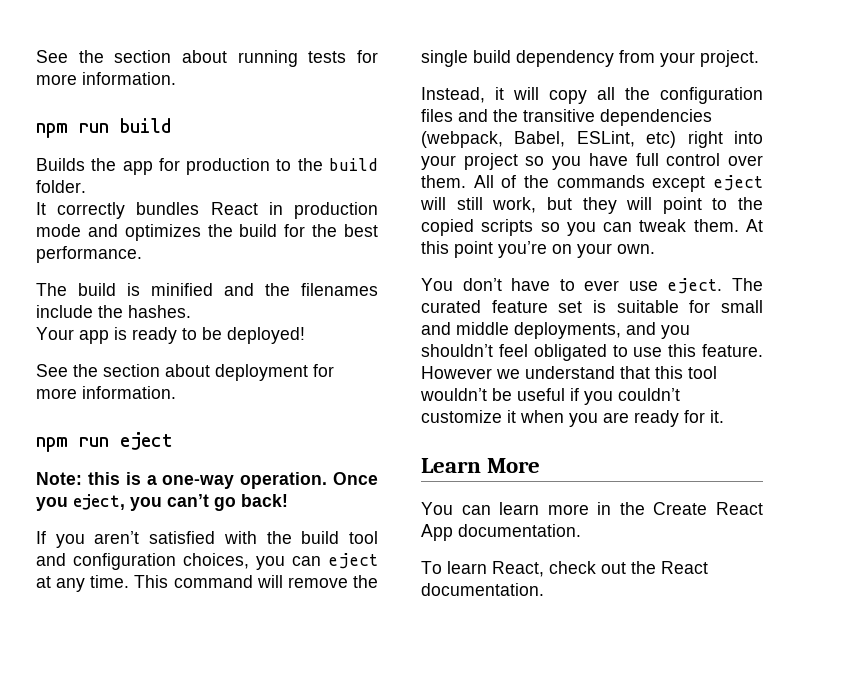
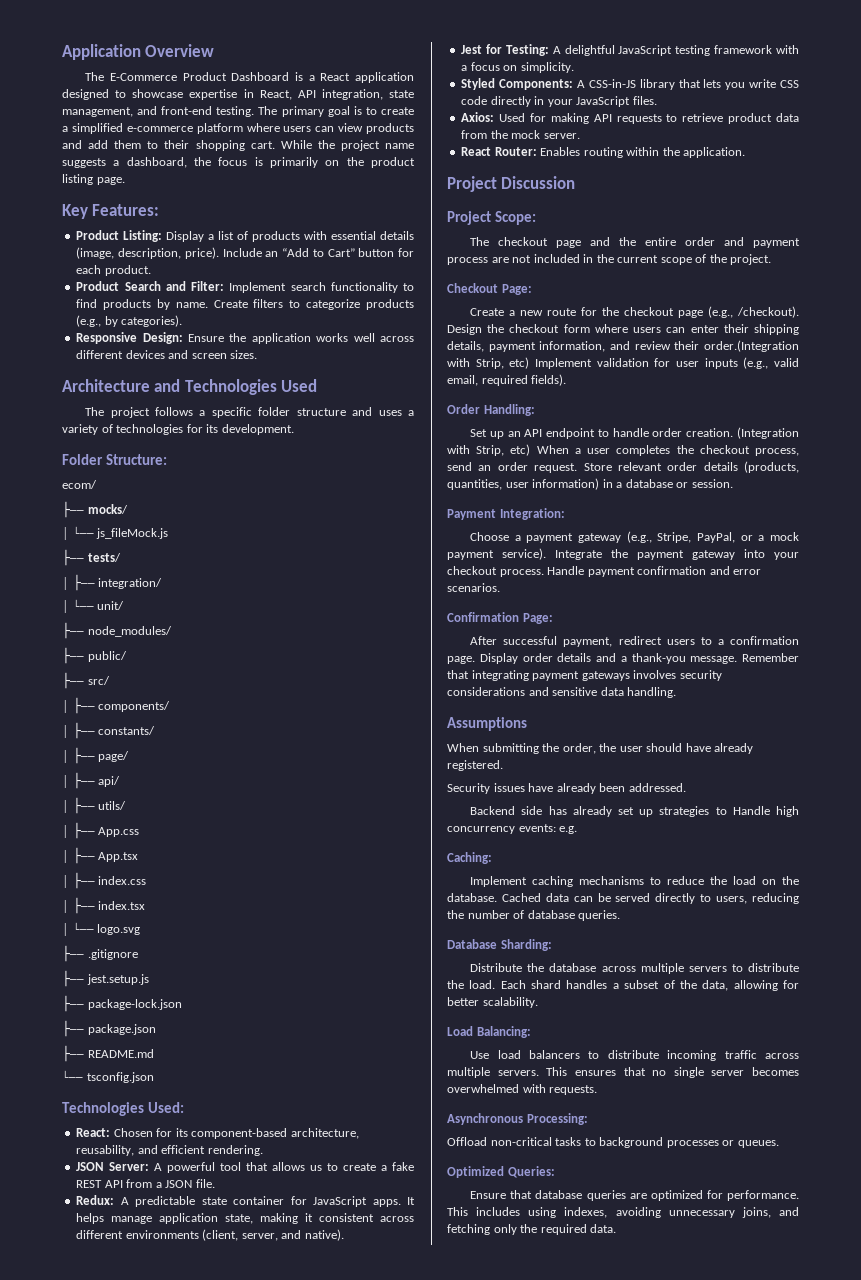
- See the section about running tests for more information.
- npm run build
- Builds the app for production to the build folder.
- It correctly bundles React in production mode and optimizes the build for the best performance.
- The build is minified and the filenames include the hashes.
- Your app is ready to be deployed!
- See the section about deployment for more information.
- npm run eject
- Note: this is a one-way operation. Once you eject, you can’t go back!
- If you aren’t satisfied with the build tool and configuration choices, you can eject at any time. This command will remove the single build dependency from your project.
- Instead, it will copy all the configuration files and the transitive dependencies (webpack, Babel, ESLint, etc) right into your project so you have full control over them. All of the commands except eject will still work, but they will point to the copied scripts so you can tweak them. At this point you’re on your own.
- You don’t have to ever use eject. The curated feature set is suitable for small and middle deployments, and you shouldn’t feel obligated to use this feature. However we understand that this tool wouldn’t be useful if you couldn’t customize it when you are ready for it.
- Learn More
- You can learn more in the Create React App documentation.
- To learn React, check out the React documentation.
+ Application Overview
+ The E-Commerce Product Dashboard is a React application designed to showcase expertise in React, API integration, state management, and front-end testing. The primary goal is to create a simplified e-commerce platform where users can view products and add them to their shopping cart. While the project name suggests a dashboard, the focus is primarily on the product listing page.
+ Key Features:
+ Product Listing: Display a list of products with essential details (image, description, price). Include an “Add to Cart” button for each product.
+ Product Search and Filter: Implement search functionality to find products by name. Create filters to categorize products (e.g., by categories).
+ Responsive Design: Ensure the application works well across different devices and screen sizes.
+ Architecture and Technologies Used
+ The project follows a specific folder structure and uses a variety of technologies for its development.
+ Folder Structure:
+ ecom/
+ ├── mocks/
+ │ └── js_fileMock.js
+ ├── tests/
+ │ ├── integration/
+ │ └── unit/
+ ├── node_modules/
+ ├── public/
+ ├── src/
+ │ ├── components/
+ │ ├── constants/
+ │ ├── page/
+ │ ├── api/
+ │ ├── utils/
+ │ ├── App.css
+ │ ├── App.tsx
+ │ ├── index.css
+ │ ├── index.tsx
+ │ └── logo.svg
+ ├── .gitignore
+ ├── jest.setup.js
+ ├── package-lock.json
+ ├── package.json
+ ├── README.md
+ └── tsconfig.json
+ Technologies Used:
+ React: Chosen for its component-based architecture, reusability, and efficient rendering.
+ JSON Server: A powerful tool that allows us to create a fake REST API from a JSON file.
+ Redux: A predictable state container for JavaScript apps. It helps manage application state, making it consistent across different environments (client, server, and native).
+ Jest for Testing: A delightful JavaScript testing framework with a focus on simplicity.
+ Styled Components: A CSS-in-JS library that lets you write CSS code directly in your JavaScript files.
+ Axios: Used for making API requests to retrieve product data from the mock server.
+ React Router: Enables routing within the application.
+ Project Discussion
+ Project Scope:
+ The checkout page and the entire order and payment process are not included in the current scope of the project.
+ Checkout Page:
+ Create a new route for the checkout page (e.g., /checkout). Design the checkout form where users can enter their shipping details, payment information, and review their order.(Integration with Strip, etc) Implement validation for user inputs (e.g., valid email, required fields).
+ Order Handling:
+ Set up an API endpoint to handle order creation. (Integration with Strip, etc) When a user completes the checkout process, send an order request. Store relevant order details (products, quantities, user information) in a database or session.
+ Payment Integration:
+ Choose a payment gateway (e.g., Stripe, PayPal, or a mock payment service). Integrate the payment gateway into your checkout process. Handle payment confirmation and error scenarios.
+ Confirmation Page:
+ After successful payment, redirect users to a confirmation page. Display order details and a thank-you message. Remember that integrating payment gateways involves security considerations and sensitive data handling.
+ Assumptions
+ When submitting the order, the user should have already registered.
+ Security issues have already been addressed.
+ Backend side has already set up strategies to Handle high concurrency events: e.g.
+ Caching:
+ Implement caching mechanisms to reduce the load on the database. Cached data can be served directly to users, reducing the number of database queries.
+ Database Sharding:
+ Distribute the database across multiple servers to distribute the load. Each shard handles a subset of the data, allowing for better scalability.
+ Load Balancing:
+ Use load balancers to distribute incoming traffic across multiple servers. This ensures that no single server becomes overwhelmed with requests.
+ Asynchronous Processing:
+ Offload non-critical tasks to background processes or queues.
+ Optimized Queries:
+ Ensure that database queries are optimized for performance. This includes using indexes, avoiding unnecessary joins, and fetching only the required data.

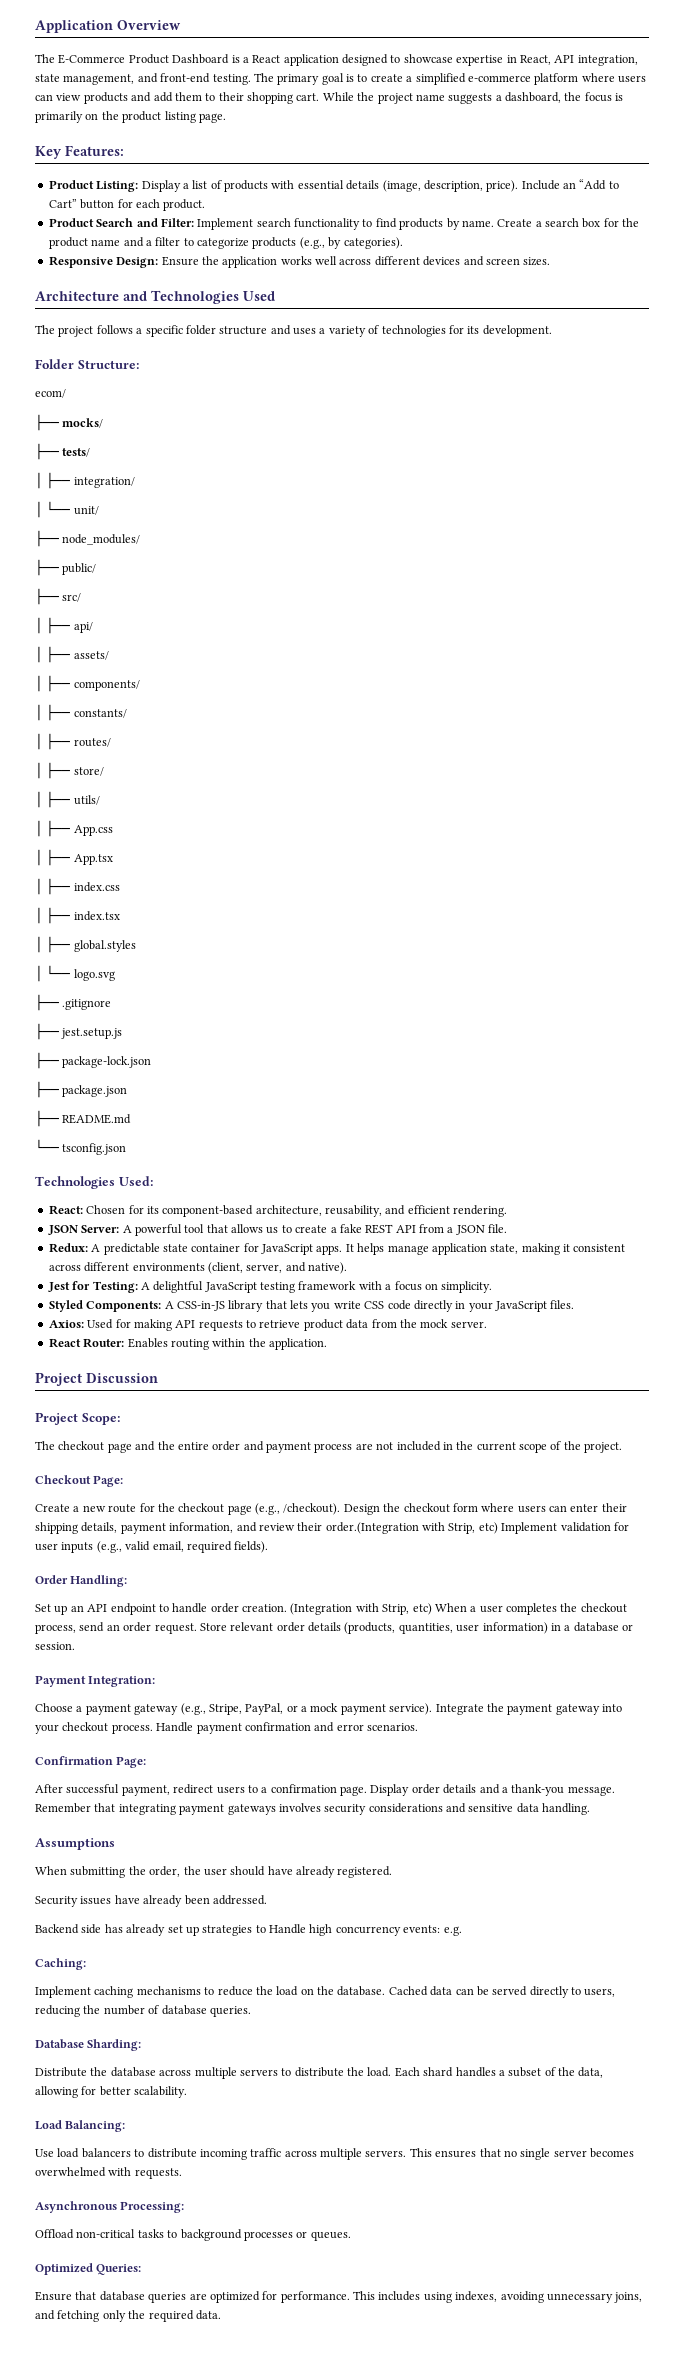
- Create filters to categorize products (e.g., by categories).
+ Create a search box for the product name and a filter to categorize products (e.g., by categories).
- │ └── js_fileMock.js
+ │ ├── api/
+ │ ├── assets/
- │ ├── page/
- │ ├── api/
+ │ ├── routes/
+ │ ├── store/
+ │ ├── global.styles

